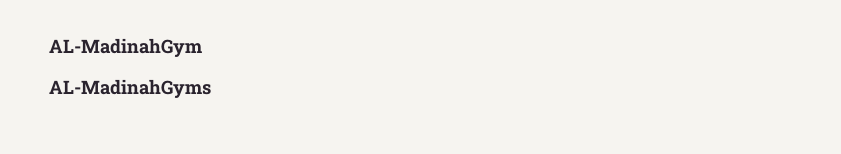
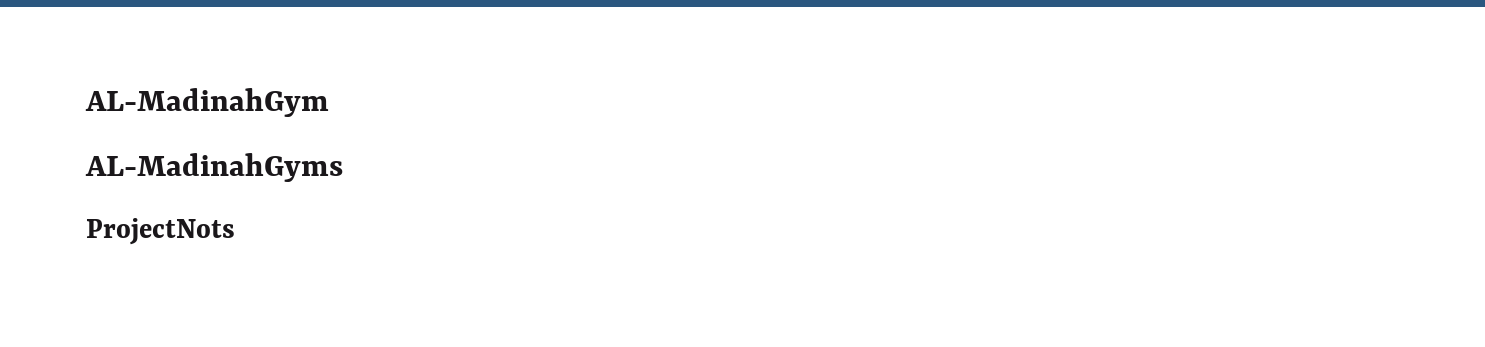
+ ProjectNots

